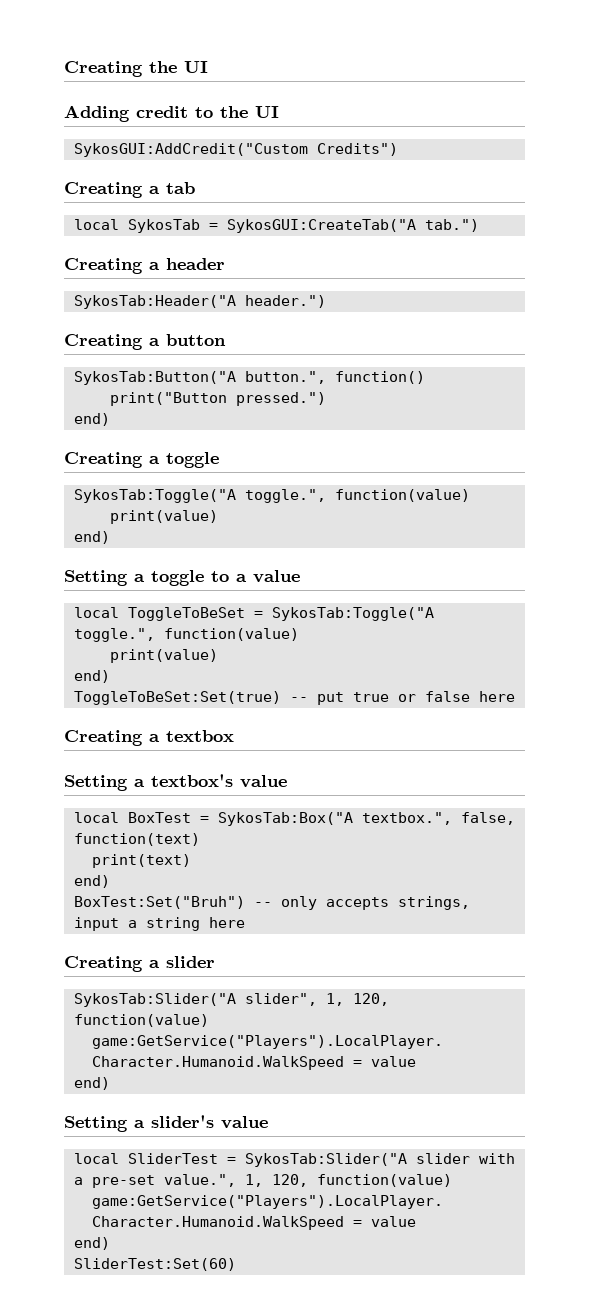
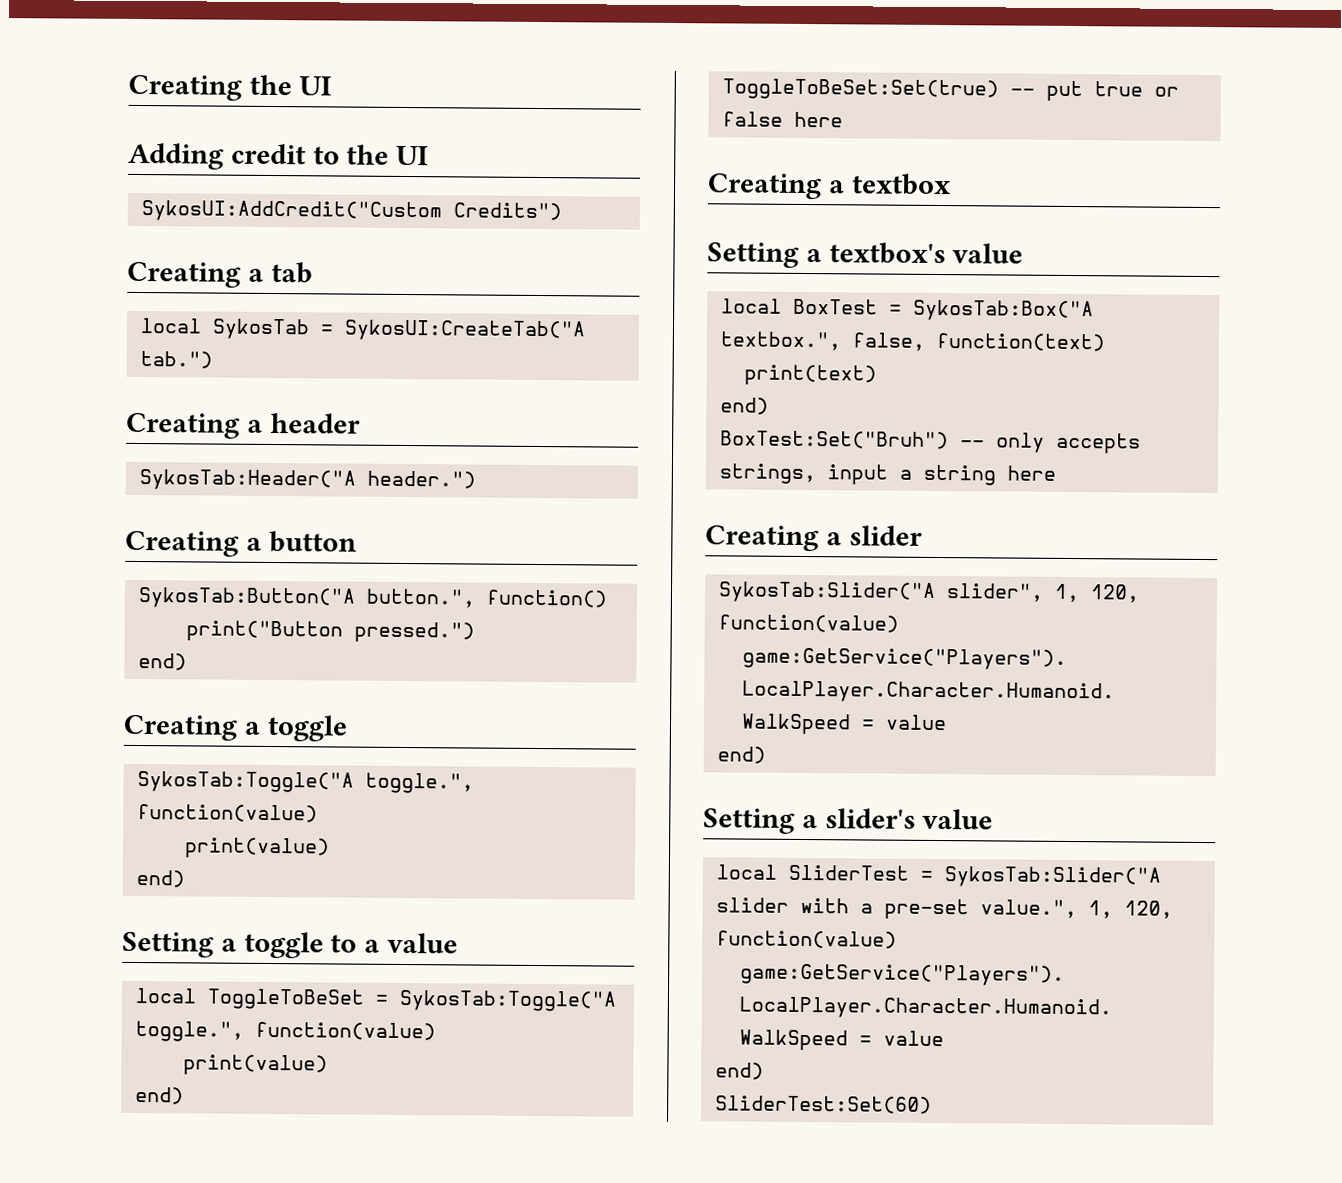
- SykosGUI:AddCredit("Custom Credits")
+ SykosUI:AddCredit("Custom Credits")
- local SykosTab = SykosGUI:CreateTab("A tab.")
+ local SykosTab = SykosUI:CreateTab("A tab.")

